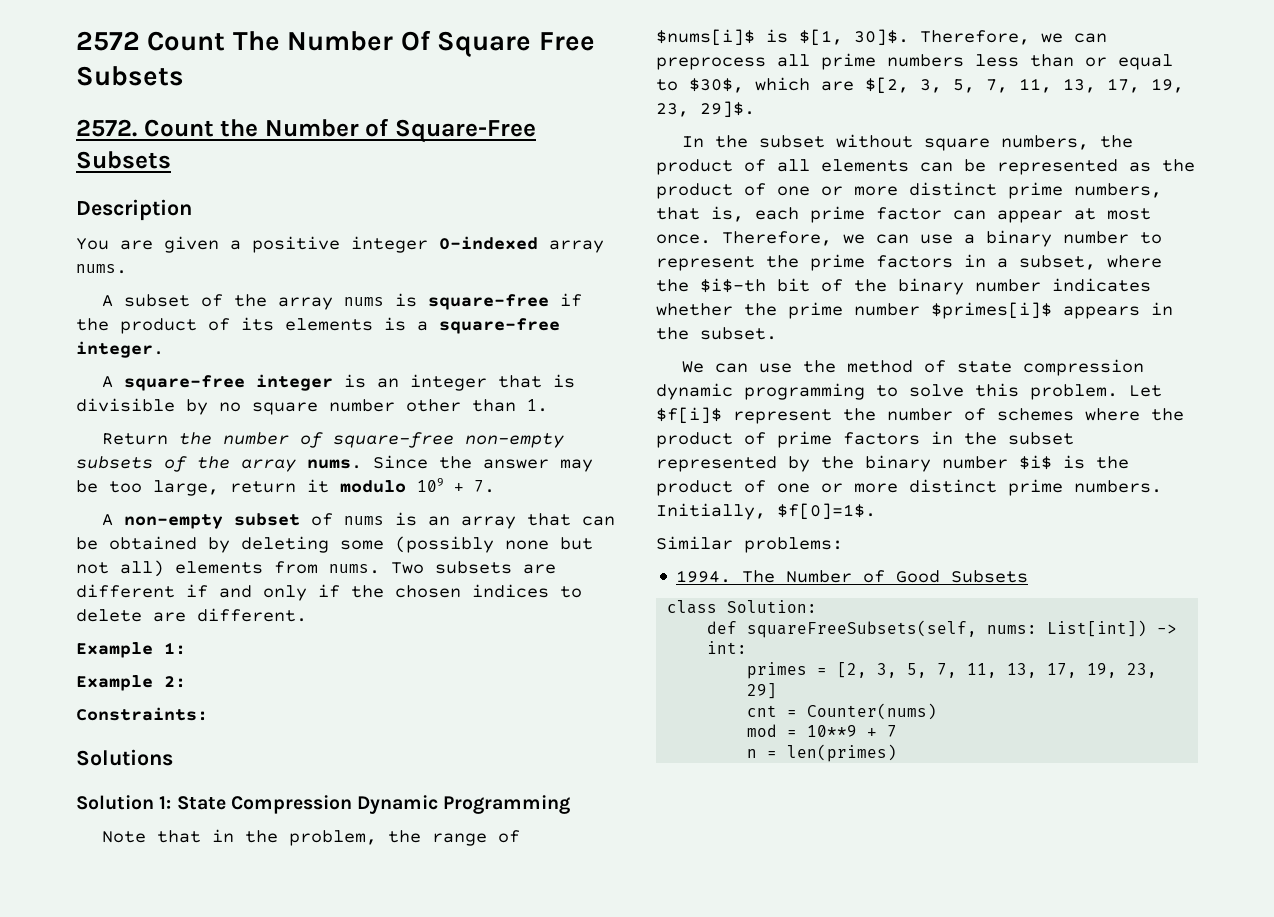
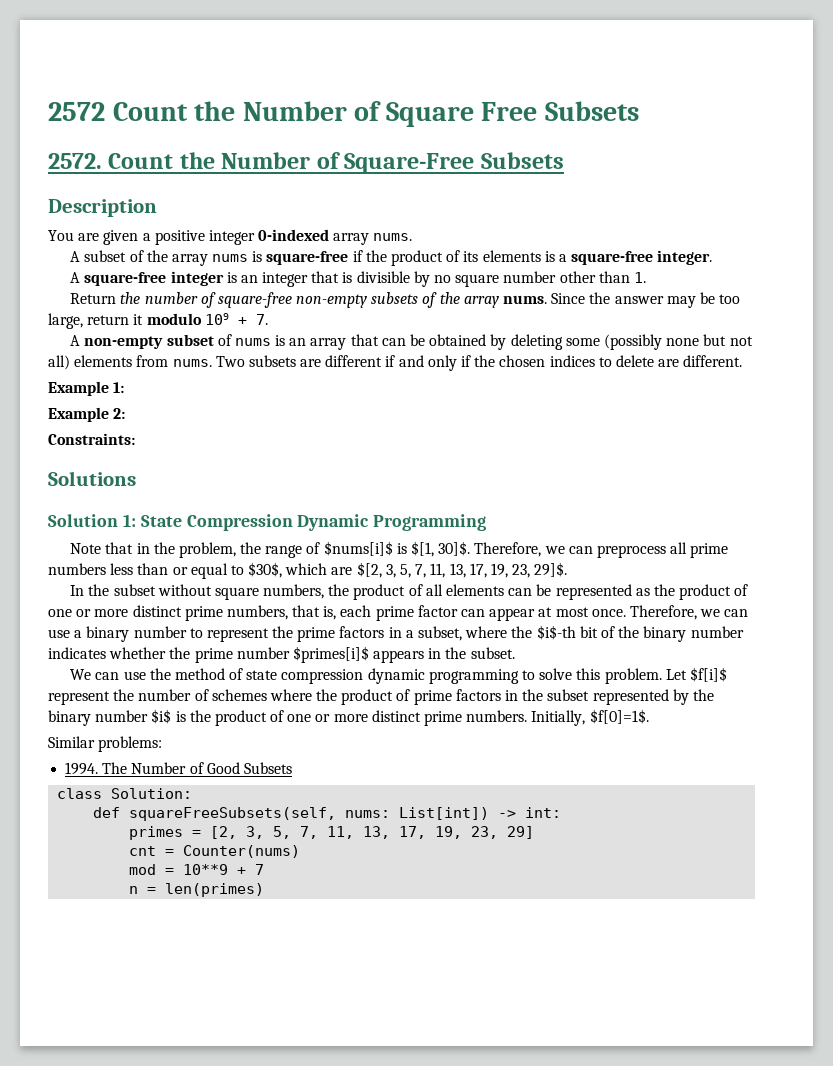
- 2572 Count The Number Of Square Free Subsets
+ 2572 Count the Number of Square Free Subsets

